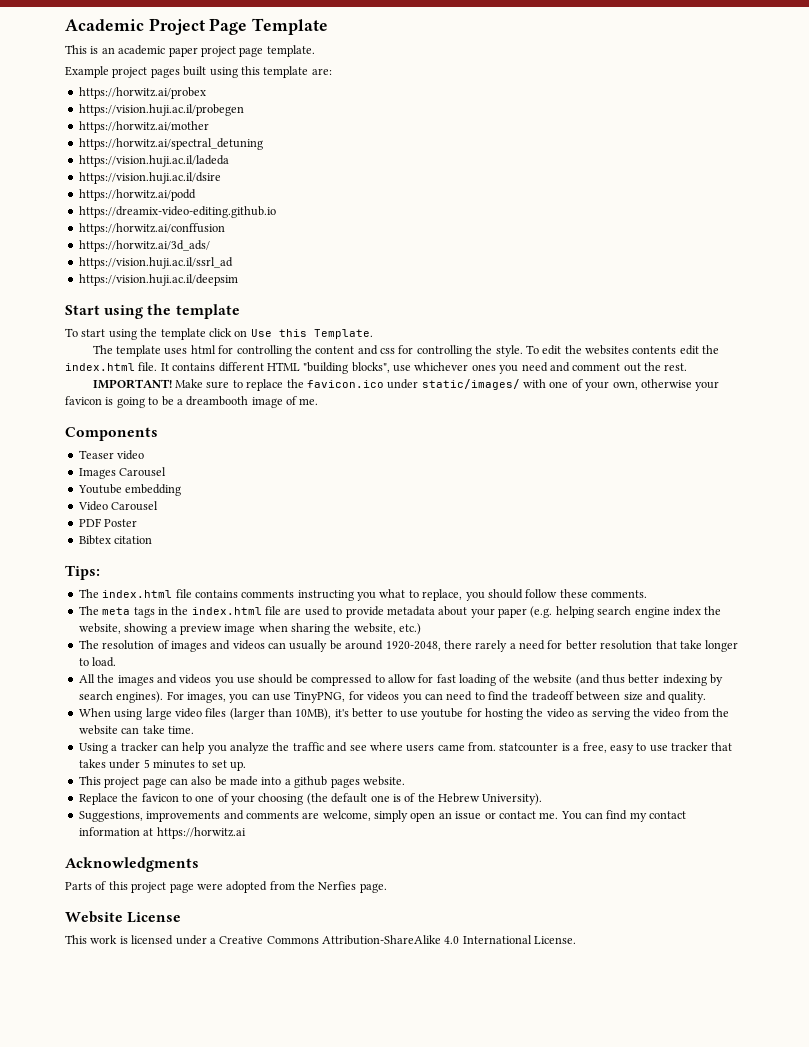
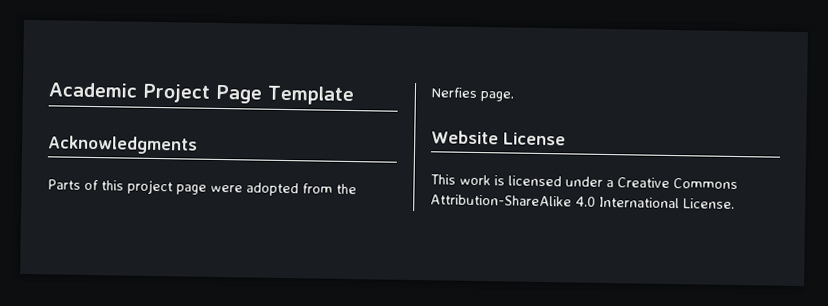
- This is an academic paper project page template.
- Example project pages built using this template are:
- https://horwitz.ai/probex
- https://vision.huji.ac.il/probegen
- https://horwitz.ai/mother
- https://horwitz.ai/spectral_detuning
- https://vision.huji.ac.il/ladeda
- https://vision.huji.ac.il/dsire
- https://horwitz.ai/podd
- https://dreamix-video-editing.github.io
- https://horwitz.ai/conffusion
- https://horwitz.ai/3d_ads/
- https://vision.huji.ac.il/ssrl_ad
- https://vision.huji.ac.il/deepsim
- Start using the template
- To start using the template click on Use this Template.
- The template uses html for controlling the content and css for controlling the style. To edit the websites contents edit the index.html file. It contains different HTML "building blocks", use whichever ones you need and comment out the rest.
- IMPORTANT! Make sure to replace the favicon.ico under static/images/ with one of your own, otherwise your favicon is going to be a dreambooth image of me.
- Components
- Teaser video
- Images Carousel
- Youtube embedding
- Video Carousel
- PDF Poster
- Bibtex citation
- Tips:
- The index.html file contains comments instructing you what to replace, you should follow these comments.
- The meta tags in the index.html file are used to provide metadata about your paper (e.g. helping search engine index the website, showing a preview image when sharing the website, etc.)
- The resolution of images and videos can usually be around 1920-2048, there rarely a need for better resolution that take longer to load.
- All the images and videos you use should be compressed to allow for fast loading of the website (and thus better indexing by search engines). For images, you can use TinyPNG, for videos you can need to find the tradeoff between size and quality.
- When using large video files (larger than 10MB), it's better to use youtube for hosting the video as serving the video from the website can take time.
- Using a tracker can help you analyze the traffic and see where users came from. statcounter is a free, easy to use tracker that takes under 5 minutes to set up.
- This project page can also be made into a github pages website.
- Replace the favicon to one of your choosing (the default one is of the Hebrew University).
- Suggestions, improvements and comments are welcome, simply open an issue or contact me. You can find my contact information at https://horwitz.ai

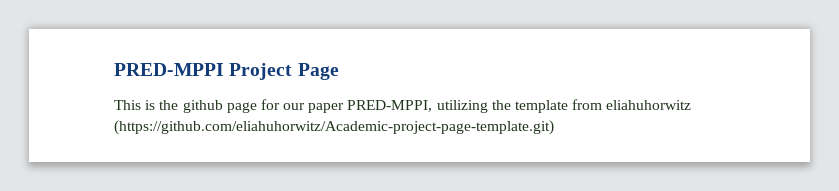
- Academic Project Page Template
- Acknowledgments
- Parts of this project page were adopted from the Nerfies page.
- Website License
- This work is licensed under a Creative Commons Attribution-ShareAlike 4.0 International License.
+ PRED-MPPI Project Page
+ This is the github page for our paper PRED-MPPI, utilizing the template from eliahuhorwitz (https://github.com/eliahuhorwitz/Academic-project-page-template.git)

